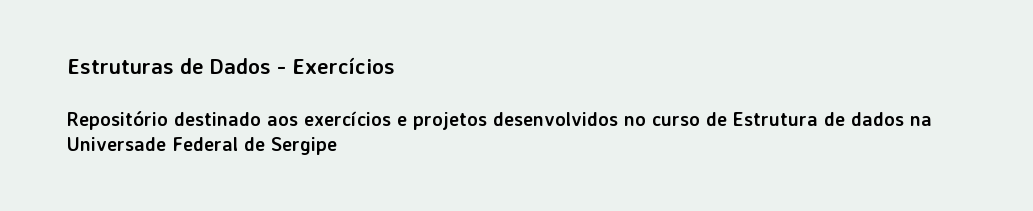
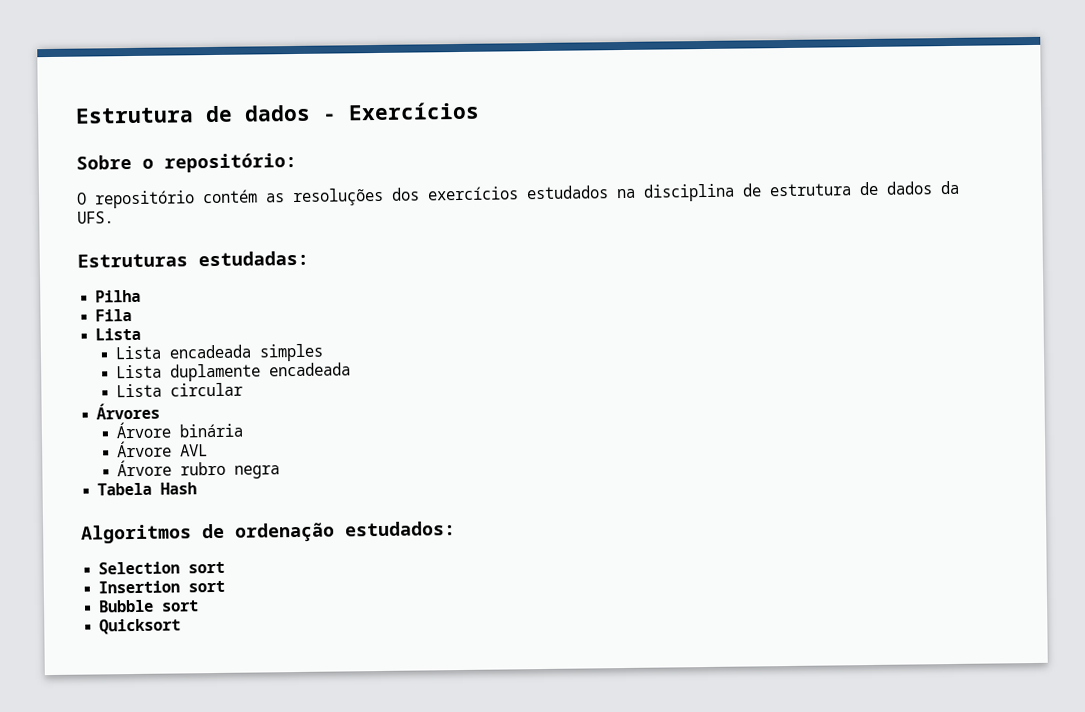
- Estruturas de Dados - Exercícios
+ Estrutura de dados - Exercícios
- Repositório destinado aos exercícios e projetos desenvolvidos no curso de Estrutura de dados na Universade Federal de Sergipe
+ Sobre o repositório:
+ O repositório contém as resoluções dos exercícios estudados na disciplina de estrutura de dados da UFS.
+ Estruturas estudadas:
+ Pilha
+ Fila
+ Lista
+ Lista encadeada simples
+ Lista duplamente encadeada
+ Lista circular
+ Árvores
+ Árvore binária
+ Árvore AVL
+ Árvore rubro negra
+ Tabela Hash
+ Algoritmos de ordenação estudados:
+ Selection sort
+ Insertion sort
+ Bubble sort
+ Quicksort

